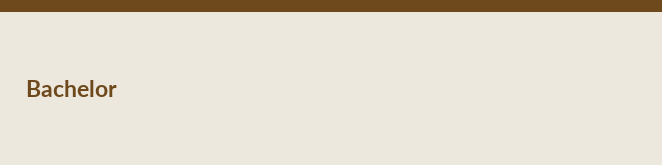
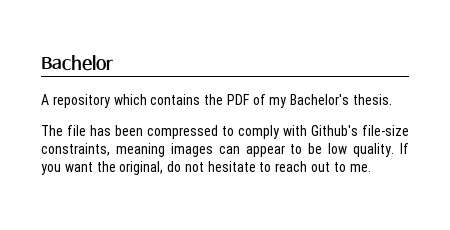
+ A repository which contains the PDF of my Bachelor's thesis.
+ The file has been compressed to comply with Github's file-size constraints, meaning images can appear to be low quality. If you want the original, do not hesitate to reach out to me.

